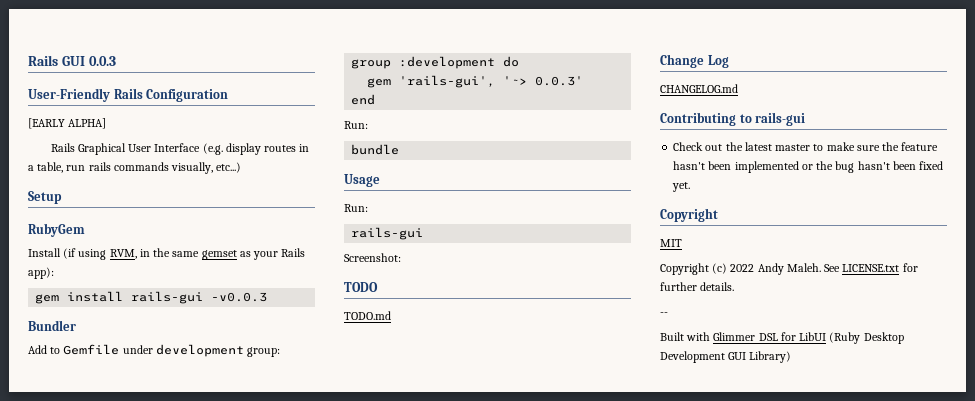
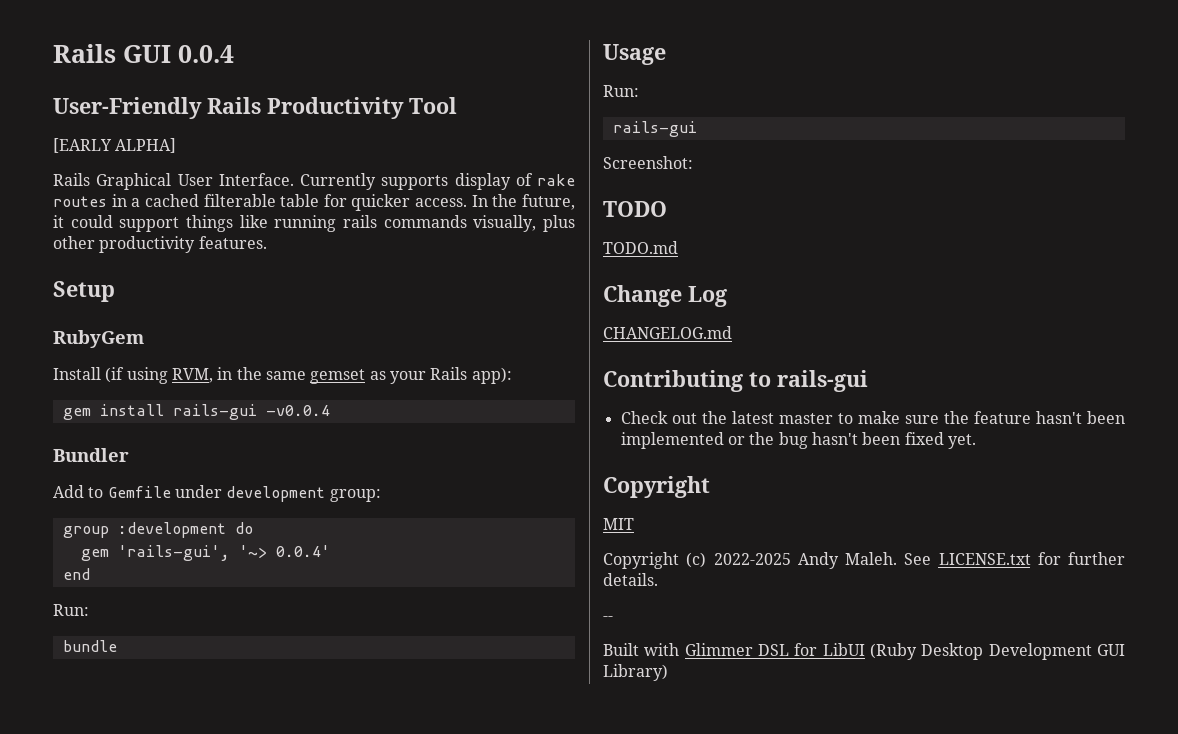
- Rails GUI 0.0.3
+ Rails GUI 0.0.4
- User-Friendly Rails Configuration
+ User-Friendly Rails Productivity Tool
- Rails Graphical User Interface (e.g. display routes in a table, run rails commands visually, etc...)
+ Rails Graphical User Interface. Currently supports display of rake routes in a cached filterable table for quicker access. In the future, it could support things like running rails commands visually, plus other productivity features.
- gem install rails-gui -v0.0.3
+ gem install rails-gui -v0.0.4
- gem 'rails-gui', '~> 0.0.3'
+ gem 'rails-gui', '~> 0.0.4'
- Copyright (c) 2022 Andy Maleh.
+ Copyright (c) 2022-2025 Andy Maleh.

